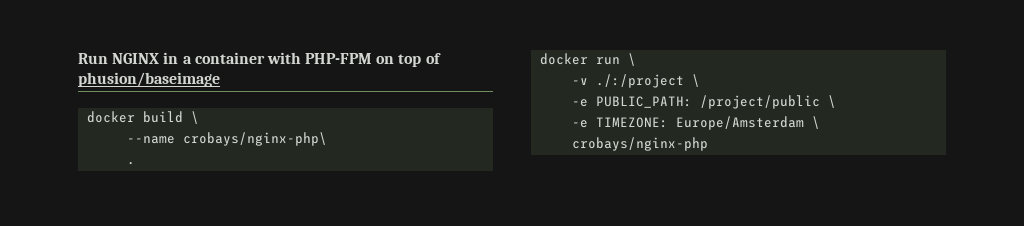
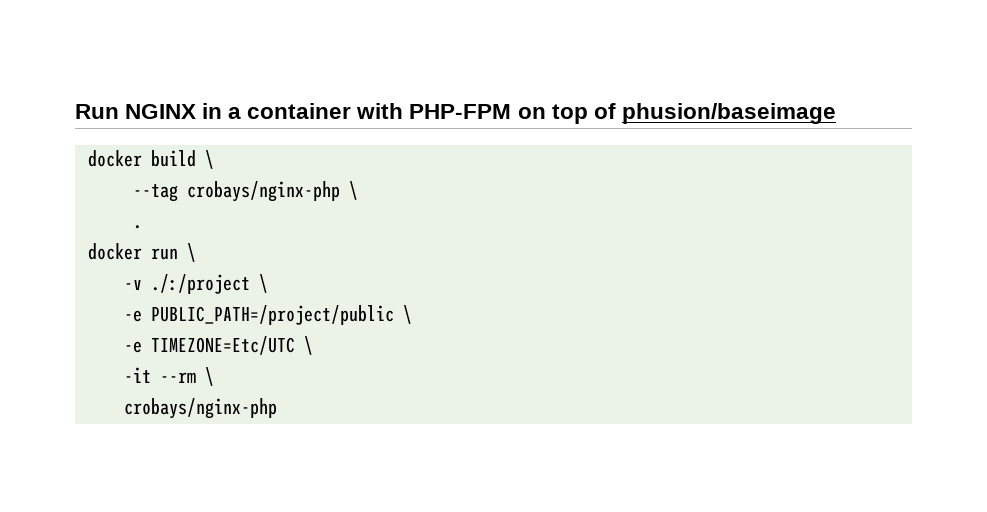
- --name crobays/nginx-php\
+ --tag crobays/nginx-php \
- -e PUBLIC_PATH: /project/public \
- -e TIMEZONE: Europe/Amsterdam \
+ -e PUBLIC_PATH=/project/public \
+ -e TIMEZONE=Etc/UTC \
+ -it --rm \

